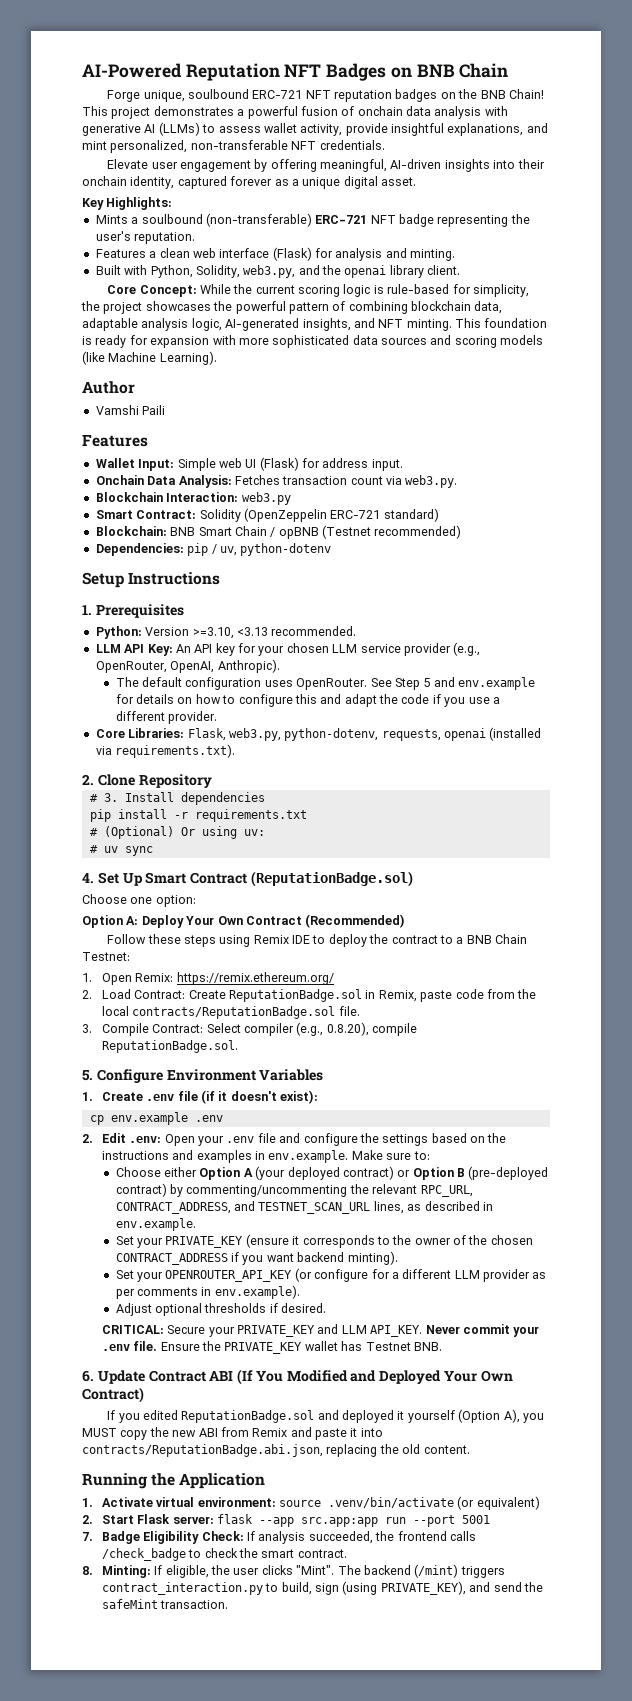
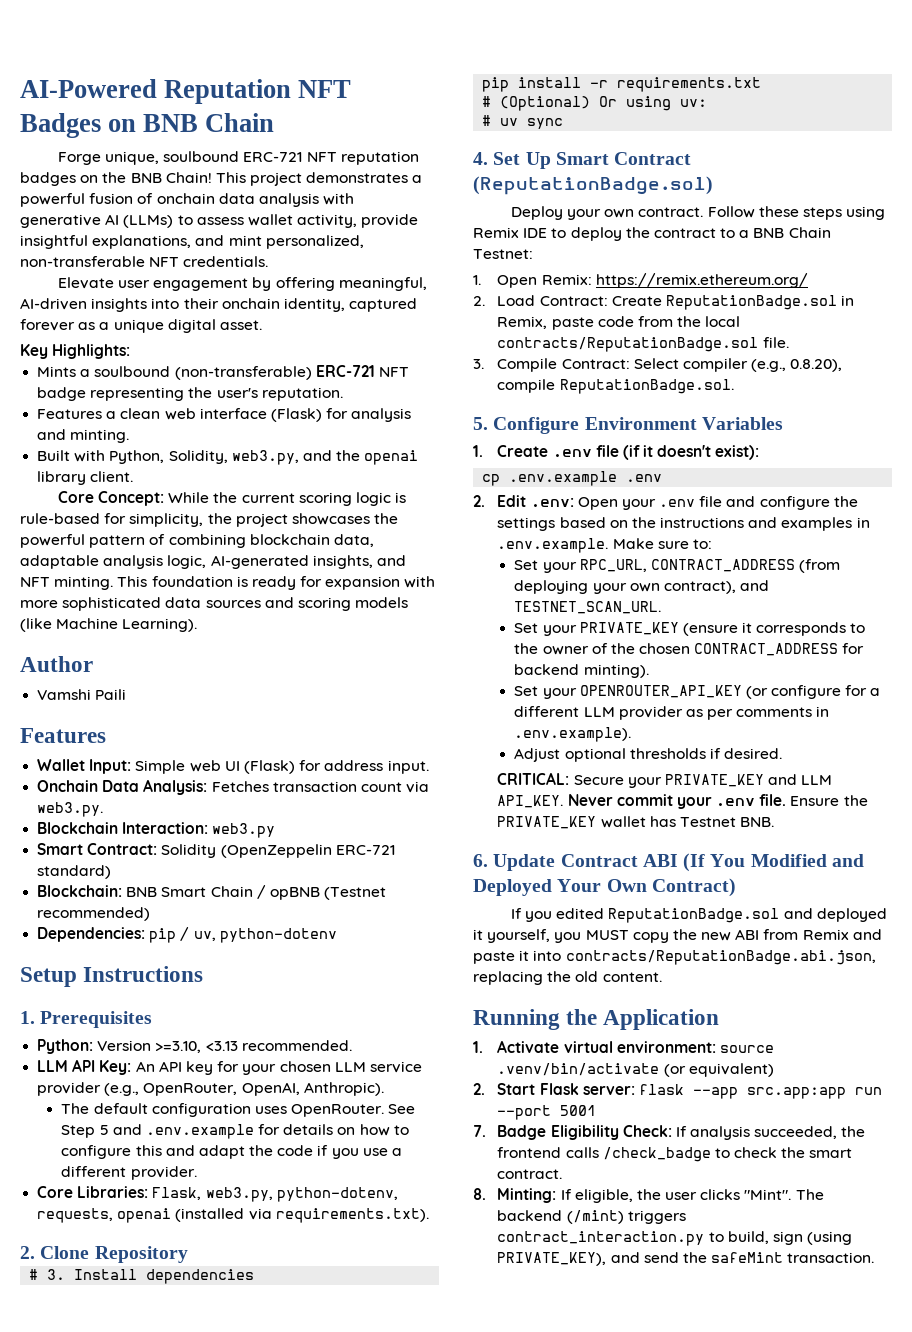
- See Step 5 and env.example for details on how to configure this and adapt the code if you use a different provider.
+ See Step 5 and .env.example for details on how to configure this and adapt the code if you use a different provider.
- Choose one option:
- Option A: Deploy Your Own Contract (Recommended)
- Follow these steps using Remix IDE to deploy the contract to a BNB Chain Testnet:
+ Deploy your own contract. Follow these steps using Remix IDE to deploy the contract to a BNB Chain Testnet:
- cp env.example .env
+ cp .env.example .env
- 2. Edit .env: Open your .env file and configure the settings based on the instructions and examples in env.example. Make sure to:
+ 2. Edit .env: Open your .env file and configure the settings based on the instructions and examples in .env.example. Make sure to:
- Choose either Option A (your deployed contract) or Option B (pre-deployed contract) by commenting/uncommenting the relevant RPC_URL, CONTRACT_ADDRESS, and TESTNET_SCAN_URL lines, as described in env.example.
+ Set your RPC_URL, CONTRACT_ADDRESS (from deploying your own contract), and TESTNET_SCAN_URL.
- Set your PRIVATE_KEY (ensure it corresponds to the owner of the chosen CONTRACT_ADDRESS if you want backend minting).
+ Set your PRIVATE_KEY (ensure it corresponds to the owner of the chosen CONTRACT_ADDRESS for backend minting).
- Set your OPENROUTER_API_KEY (or configure for a different LLM provider as per comments in env.example).
+ Set your OPENROUTER_API_KEY (or configure for a different LLM provider as per comments in .env.example).
- If you edited ReputationBadge.sol and deployed it yourself (Option A), you MUST copy the new ABI from Remix and paste it into contracts/ReputationBadge.abi.json, replacing the old content.
+ If you edited ReputationBadge.sol and deployed it yourself, you MUST copy the new ABI from Remix and paste it into contracts/ReputationBadge.abi.json, replacing the old content.

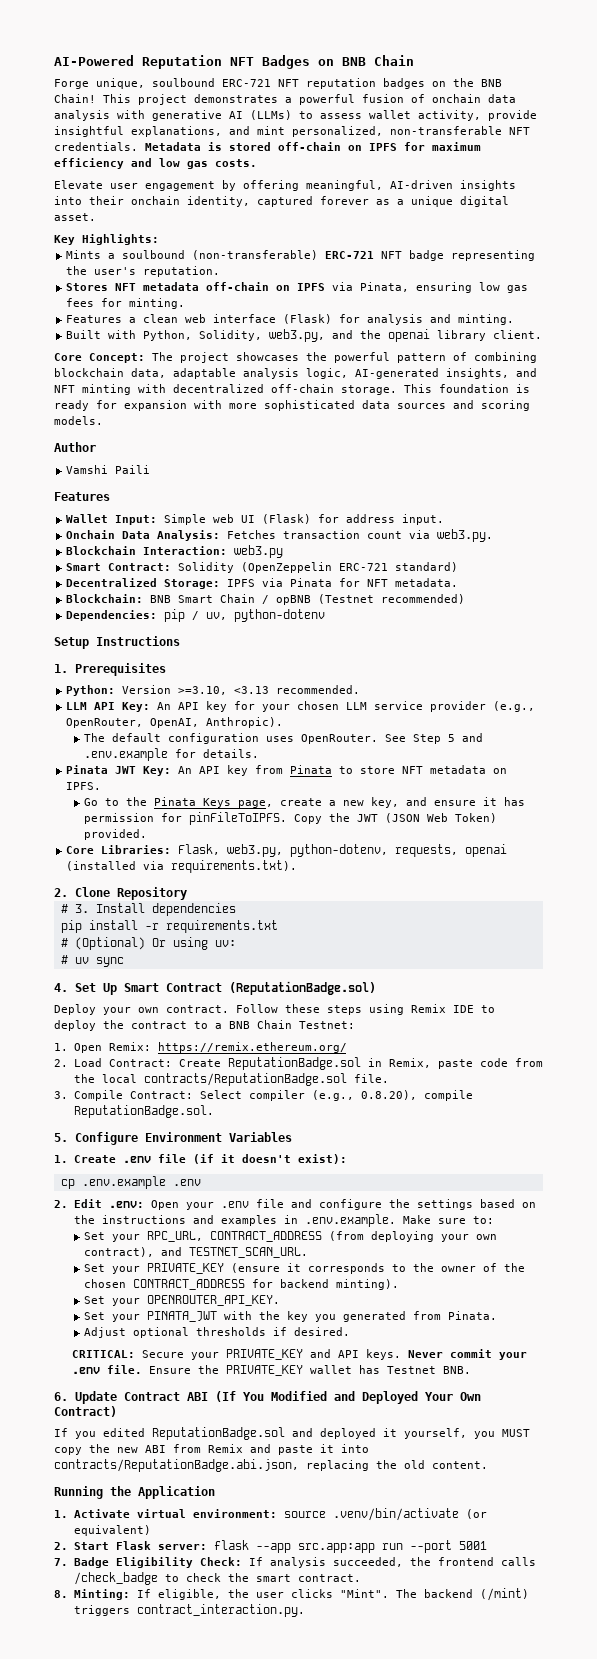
+ Metadata is stored off-chain on IPFS for maximum efficiency and low gas costs.
+ Stores NFT metadata off-chain on IPFS via Pinata, ensuring low gas fees for minting.
- Core Concept: While the current scoring logic is rule-based for simplicity, the project showcases the powerful pattern of combining blockchain data, adaptable analysis logic, AI-generated insights, and NFT minting.
+ Core Concept: The project showcases the powerful pattern of combining blockchain data, adaptable analysis logic, AI-generated insights, and NFT minting with decentralized off-chain storage.
- This foundation is ready for expansion with more sophisticated data sources and scoring models (like Machine Learning).
+ This foundation is ready for expansion with more sophisticated data sources and scoring models.
+ Decentralized Storage: IPFS via Pinata for NFT metadata.
- See Step 5 and .env.example for details on how to configure this and adapt the code if you use a different provider.
+ See Step 5 and .env.example for details.
+ Pinata JWT Key: An API key from Pinata to store NFT metadata on IPFS.
+ Go to the Pinata Keys page, create a new key, and ensure it has permission for pinFileToIPFS. Copy the JWT (JSON Web Token) provided.
- Set your OPENROUTER_API_KEY (or configure for a different LLM provider as per comments in .env.example).
+ Set your OPENROUTER_API_KEY.
+ Set your PINATA_JWT with the key you generated from Pinata.
- CRITICAL: Secure your PRIVATE_KEY and LLM API_KEY.
+ CRITICAL: Secure your PRIVATE_KEY and API keys.
- The backend (/mint) triggers contract_interaction.py to build, sign (using PRIVATE_KEY), and send the safeMint transaction.
+ The backend (/mint) triggers contract_interaction.py.

